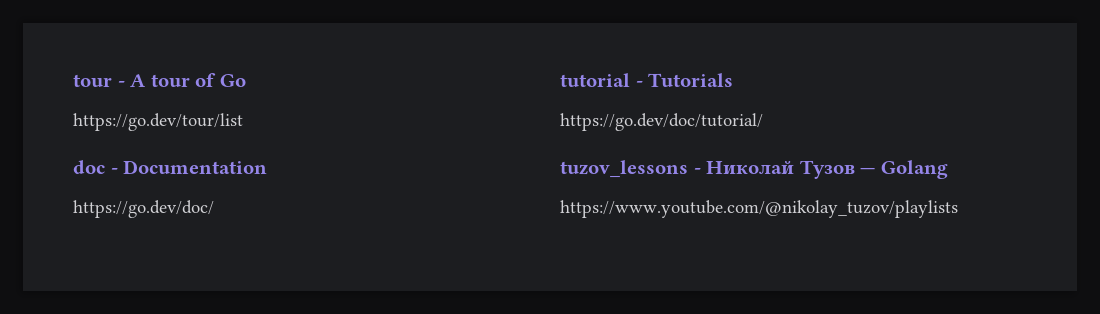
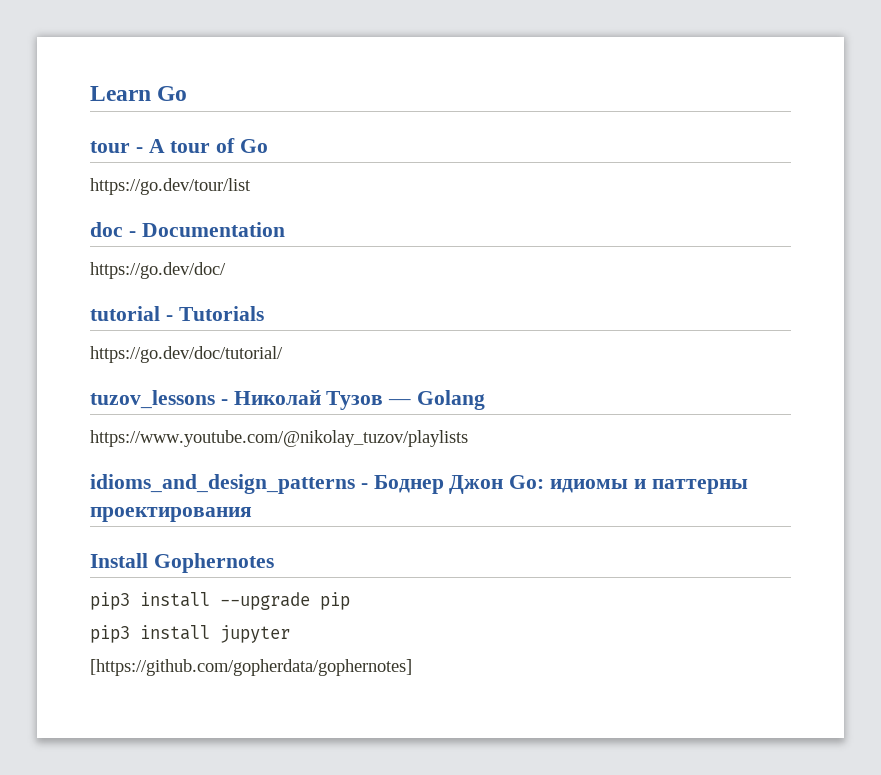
+ Learn Go
+ idioms_and_design_patterns - Боднер Джон Go: идиомы и паттерны проектирования
+ Install Gophernotes
+ pip3 install --upgrade pip
+ pip3 install jupyter
+ [https://github.com/gopherdata/gophernotes]

